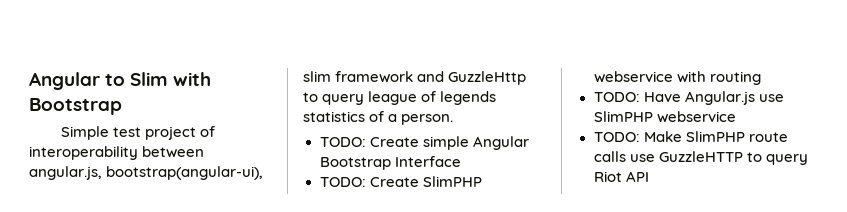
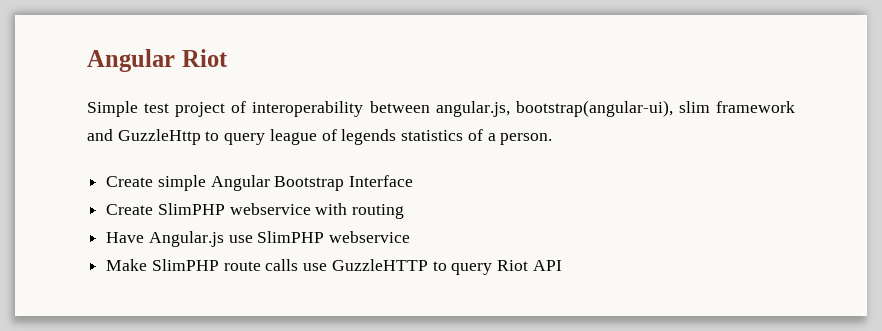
- Angular to Slim with Bootstrap
+ Angular Riot
- TODO: Create simple Angular Bootstrap Interface
+ Create simple Angular Bootstrap Interface
- TODO: Create SlimPHP webservice with routing
+ Create SlimPHP webservice with routing
- TODO: Have Angular.js use SlimPHP webservice
+ Have Angular.js use SlimPHP webservice
- TODO: Make SlimPHP route calls use GuzzleHTTP to query Riot API
+ Make SlimPHP route calls use GuzzleHTTP to query Riot API

